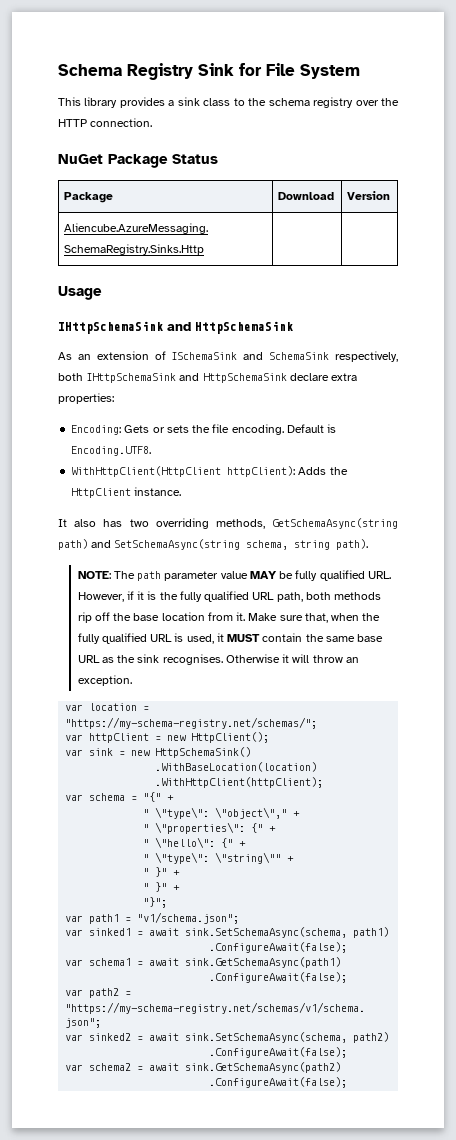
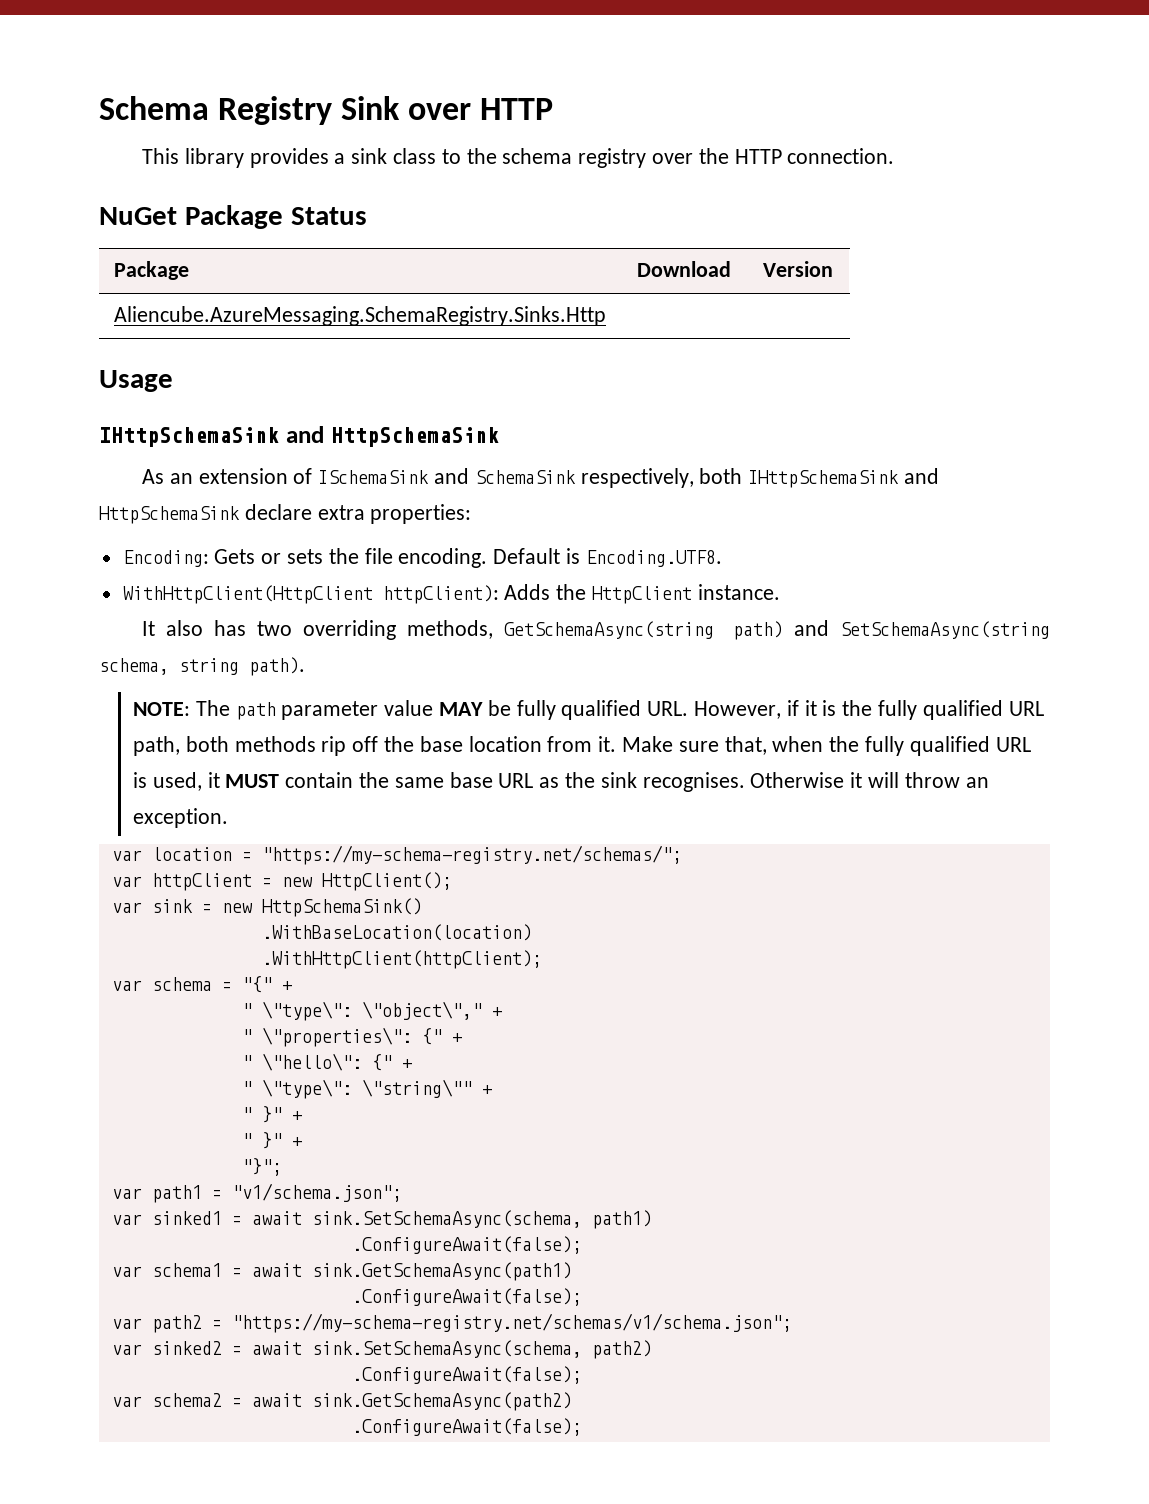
- Schema Registry Sink for File System
+ Schema Registry Sink over HTTP

